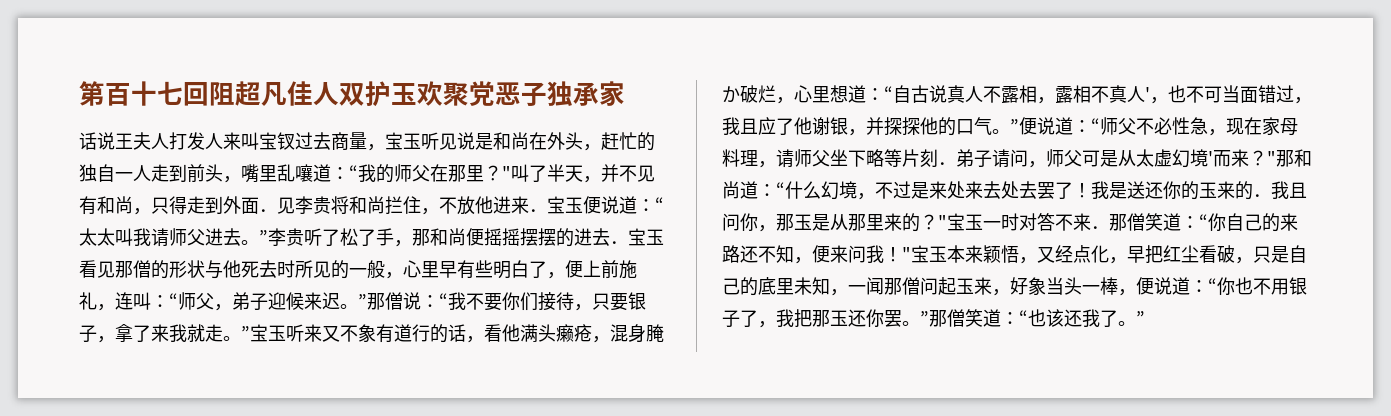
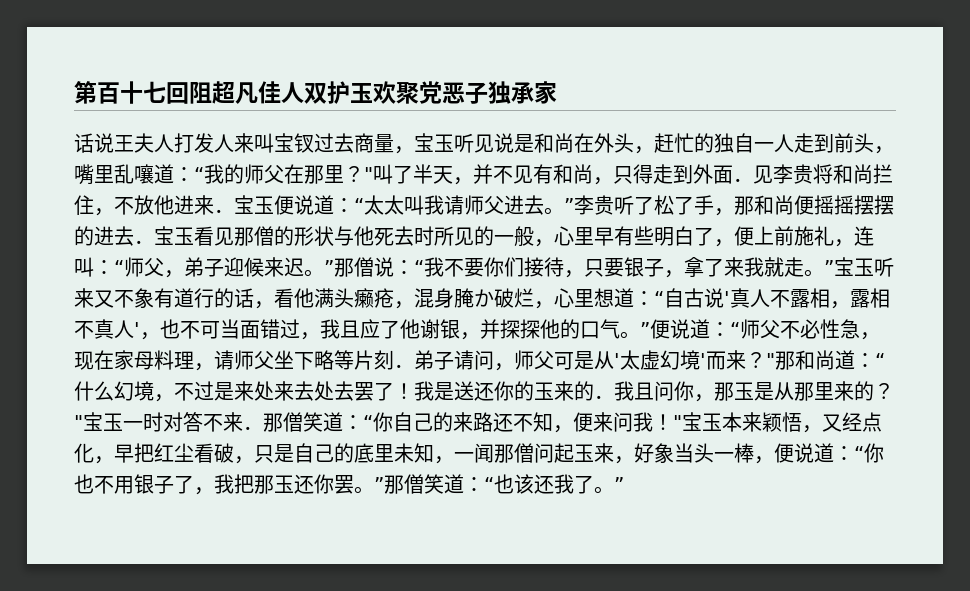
- “自古说真人不露相，露相不真人'，也不可当面错过，我且应了他谢银，并探探他的口气。”便说道：
+ “自古说'真人不露相，露相不真人'，也不可当面错过，我且应了他谢银，并探探他的口气。”便说道：
- “师父不必性急，现在家母料理，请师父坐下略等片刻．弟子请问，师父可是从太虚幻境'而来？
+ “师父不必性急，现在家母料理，请师父坐下略等片刻．弟子请问，师父可是从'太虚幻境'而来？

